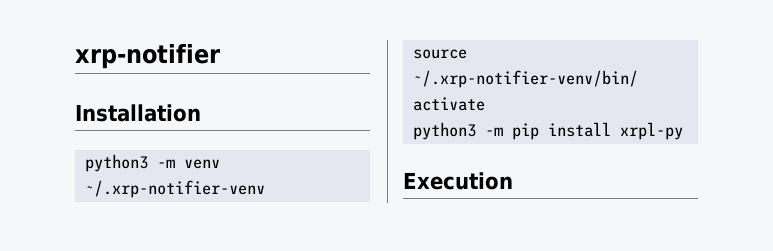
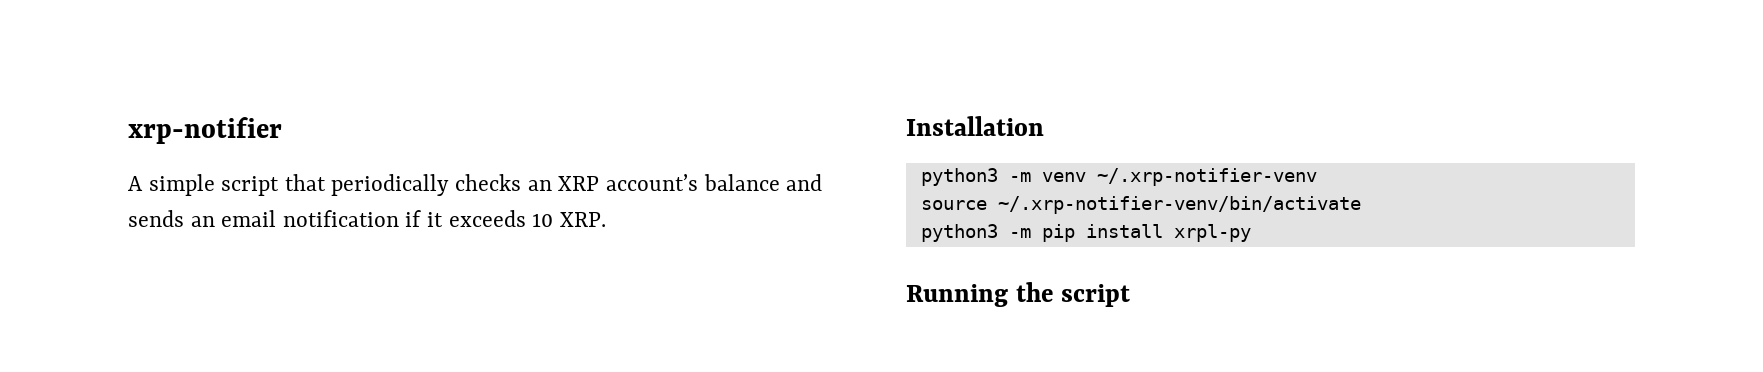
+ A simple script that periodically checks an XRP account’s balance and sends an email notification if it exceeds 10 XRP.
- Execution
+ Running the script

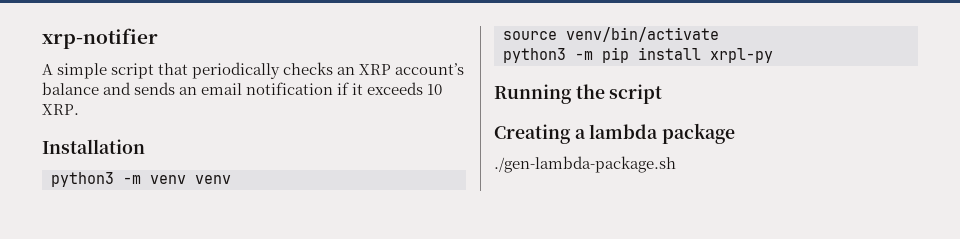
- python3 -m venv ~/.xrp-notifier-venv
+ python3 -m venv venv
- source ~/.xrp-notifier-venv/bin/activate
+ source venv/bin/activate
+ Creating a lambda package
+ ./gen-lambda-package.sh

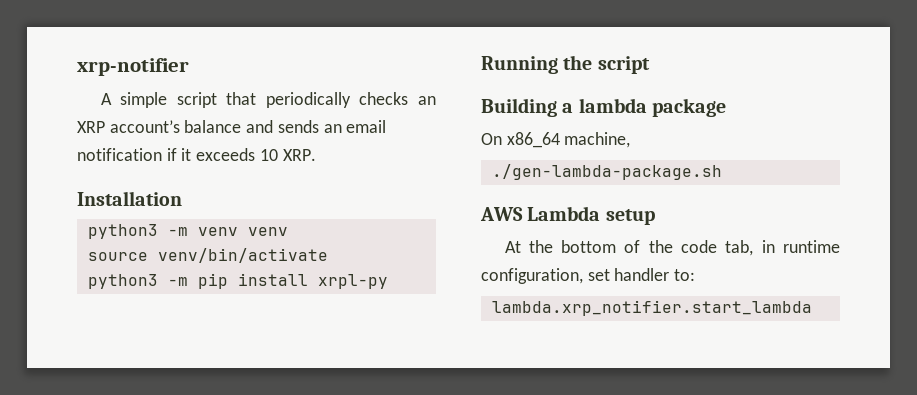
- Creating a lambda package
+ Building a lambda package
+ On x86_64 machine,
  ./gen-lambda-package.sh
+ AWS Lambda setup
+ At the bottom of the code tab, in runtime configuration, set handler to:
+ lambda.xrp_notifier.start_lambda

